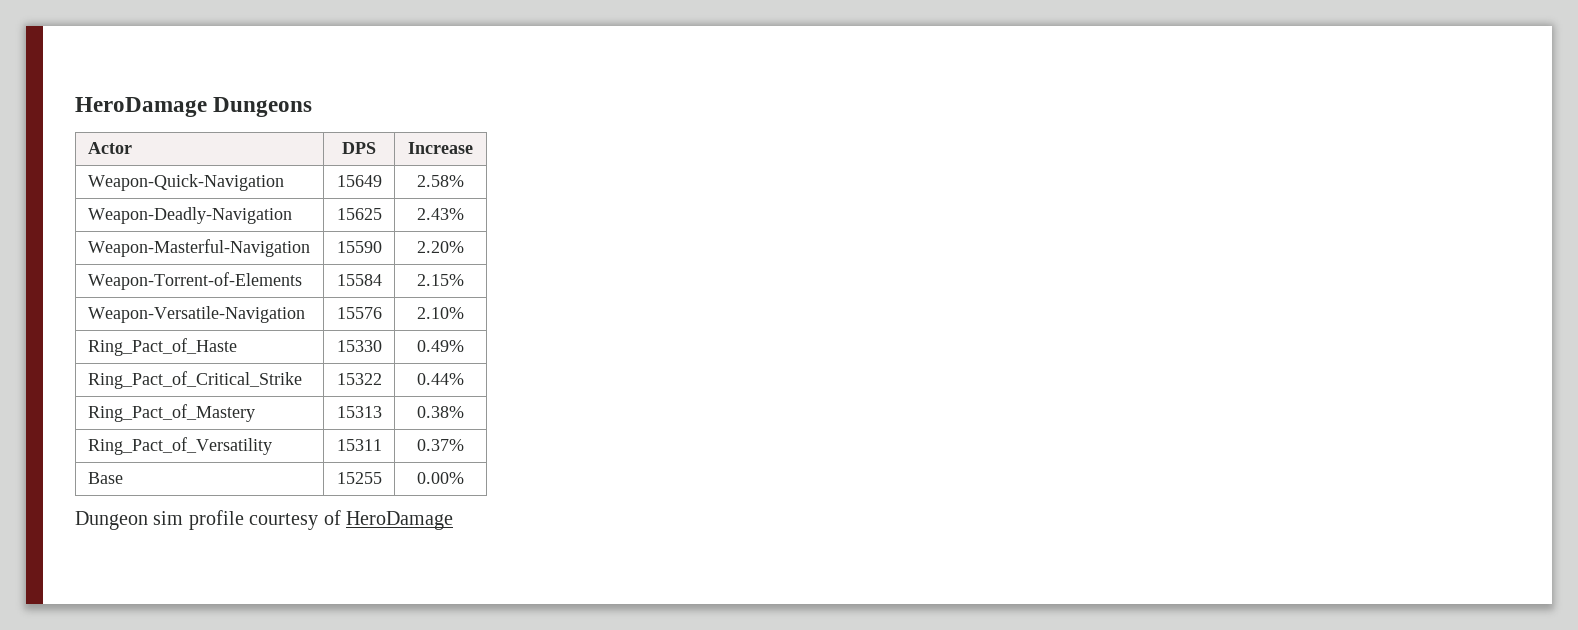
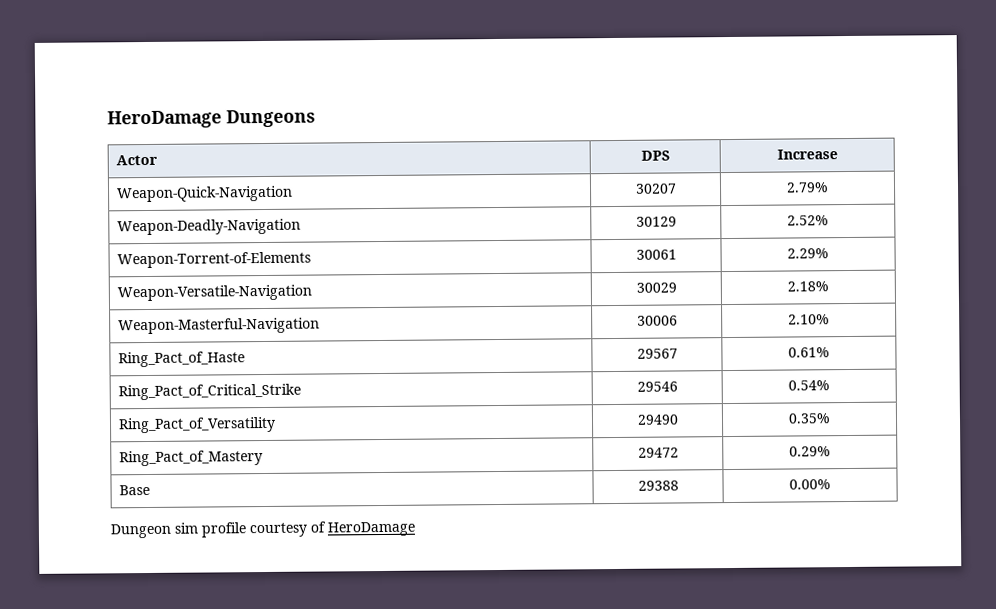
- Weapon-Quick-Navigation | 15649 | 2.58%
+ Weapon-Quick-Navigation | 30207 | 2.79%
- Weapon-Deadly-Navigation | 15625 | 2.43%
- Weapon-Masterful-Navigation | 15590 | 2.20%
- Weapon-Torrent-of-Elements | 15584 | 2.15%
- Weapon-Versatile-Navigation | 15576 | 2.10%
+ Weapon-Deadly-Navigation | 30129 | 2.52%
+ Weapon-Torrent-of-Elements | 30061 | 2.29%
+ Weapon-Versatile-Navigation | 30029 | 2.18%
+ Weapon-Masterful-Navigation | 30006 | 2.10%
- Ring_Pact_of_Haste | 15330 | 0.49%
+ Ring_Pact_of_Haste | 29567 | 0.61%
- Ring_Pact_of_Critical_Strike | 15322 | 0.44%
- Ring_Pact_of_Mastery | 15313 | 0.38%
- Ring_Pact_of_Versatility | 15311 | 0.37%
+ Ring_Pact_of_Critical_Strike | 29546 | 0.54%
+ Ring_Pact_of_Versatility | 29490 | 0.35%
+ Ring_Pact_of_Mastery | 29472 | 0.29%
- Base | 15255 | 0.00%
+ Base | 29388 | 0.00%

